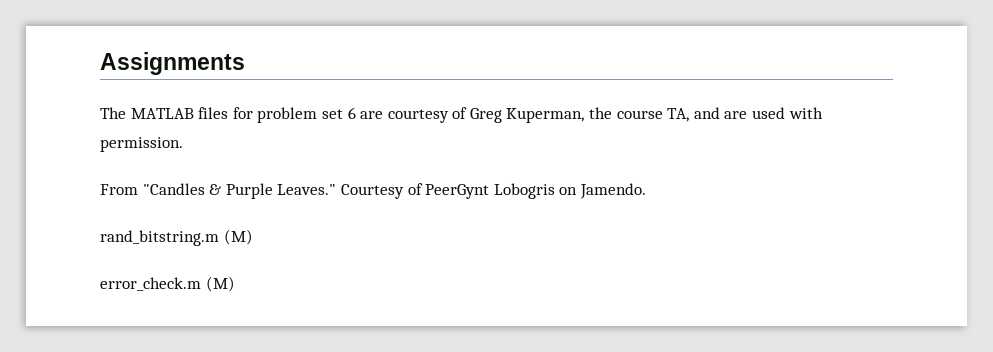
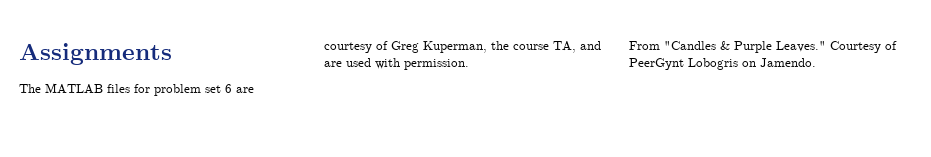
- rand_bitstring.m (M)
- error_check.m (M)

